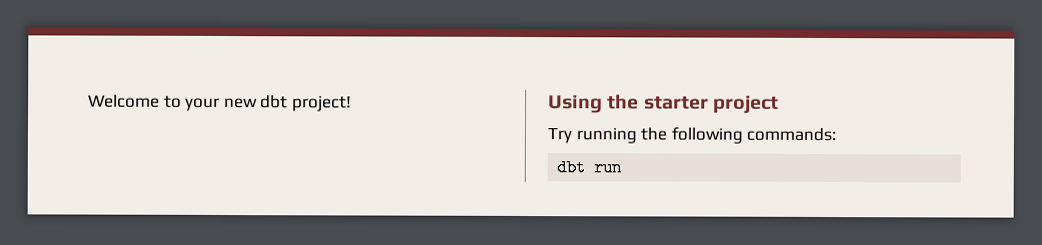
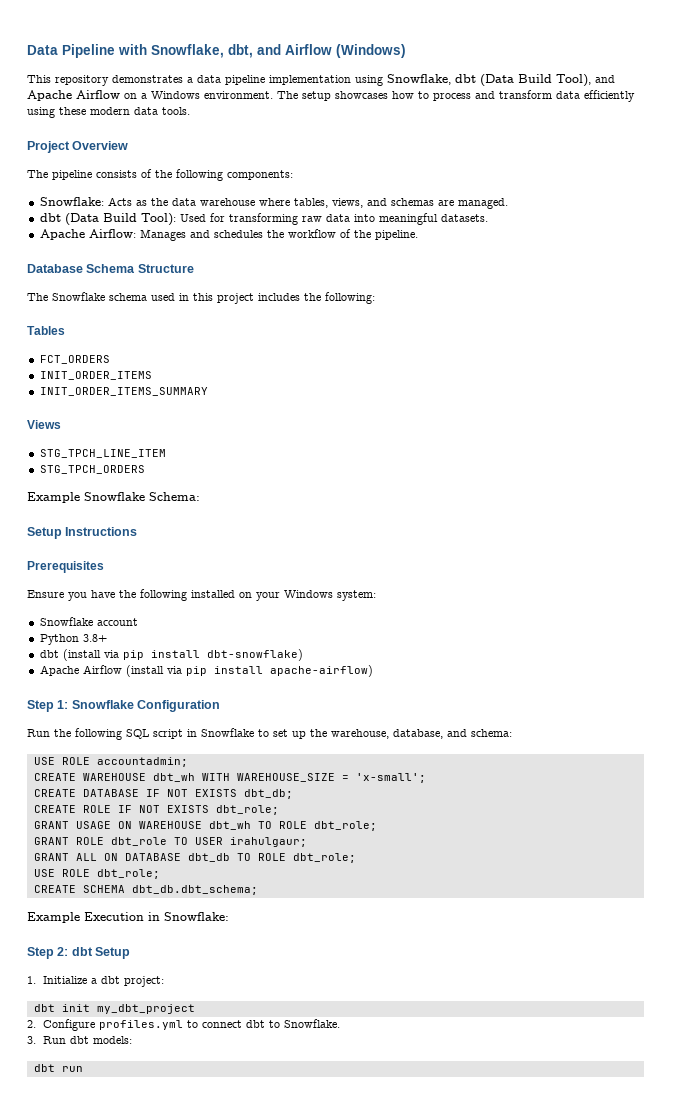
- Welcome to your new dbt project!
- Using the starter project
- Try running the following commands:
+ Data Pipeline with Snowflake, dbt, and Airflow (Windows)
+ This repository demonstrates a data pipeline implementation using Snowflake, dbt (Data Build Tool), and Apache Airflow on a Windows environment. The setup showcases how to process and transform data efficiently using these modern data tools.
+ Project Overview
+ The pipeline consists of the following components:
+ Snowflake: Acts as the data warehouse where tables, views, and schemas are managed.
+ dbt (Data Build Tool): Used for transforming raw data into meaningful datasets.
+ Apache Airflow: Manages and schedules the workflow of the pipeline.
+ Database Schema Structure
+ The Snowflake schema used in this project includes the following:
+ Tables
+ FCT_ORDERS
+ INIT_ORDER_ITEMS
+ INIT_ORDER_ITEMS_SUMMARY
+ Views
+ STG_TPCH_LINE_ITEM
+ STG_TPCH_ORDERS
+ Example Snowflake Schema:
+ Setup Instructions
+ Prerequisites
+ Ensure you have the following installed on your Windows system:
+ Snowflake account
+ Python 3.8+
+ dbt (install via pip install dbt-snowflake)
+ Apache Airflow (install via pip install apache-airflow)
+ Step 1: Snowflake Configuration
+ Run the following SQL script in Snowflake to set up the warehouse, database, and schema:
+ USE ROLE accountadmin;
+ CREATE WAREHOUSE dbt_wh WITH WAREHOUSE_SIZE = 'x-small';
+ CREATE DATABASE IF NOT EXISTS dbt_db;
+ CREATE ROLE IF NOT EXISTS dbt_role;
+ GRANT USAGE ON WAREHOUSE dbt_wh TO ROLE dbt_role;
+ GRANT ROLE dbt_role TO USER irahulgaur;
+ GRANT ALL ON DATABASE dbt_db TO ROLE dbt_role;
+ USE ROLE dbt_role;
+ CREATE SCHEMA dbt_db.dbt_schema;
+ Example Execution in Snowflake:
+ Step 2: dbt Setup
+ 1. Initialize a dbt project:
+ dbt init my_dbt_project
+ 2. Configure profiles.yml to connect dbt to Snowflake.
+ 3. Run dbt models:

